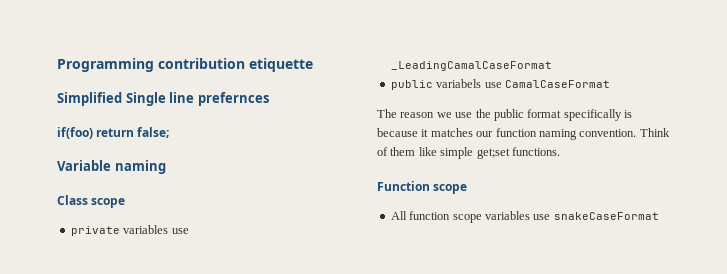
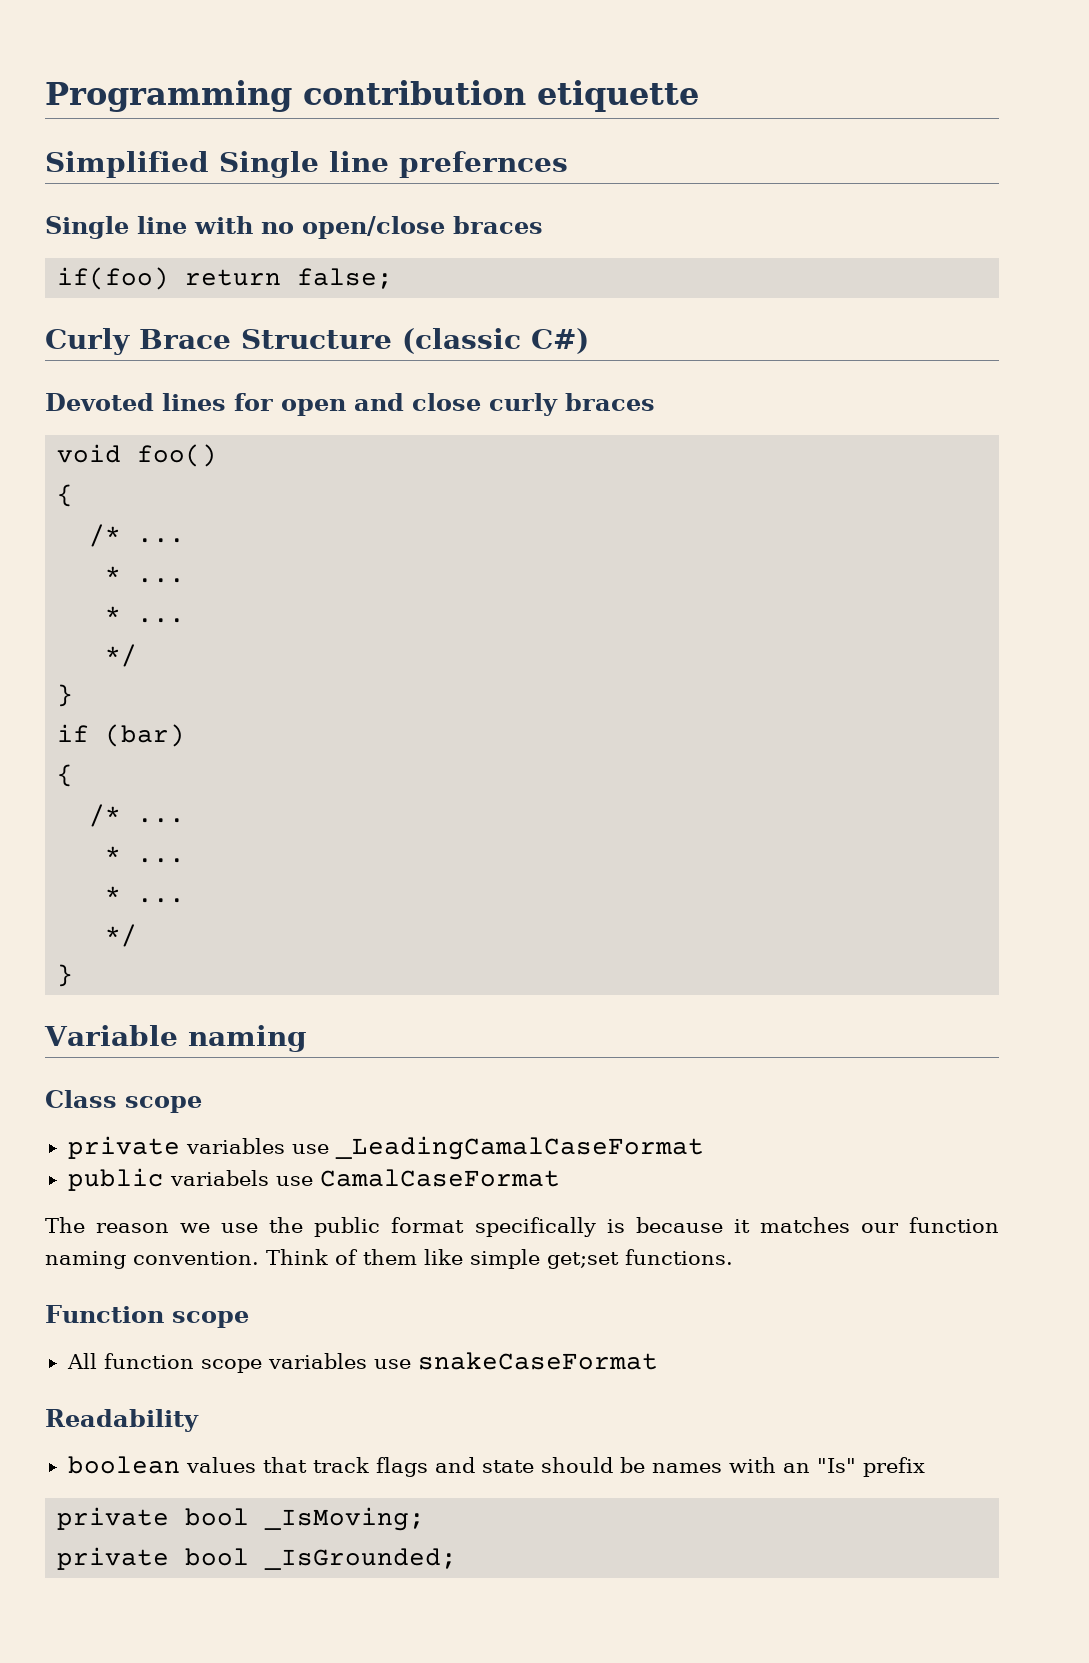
+ Single line with no open/close braces
  if(foo) return false;
+ Curly Brace Structure (classic C#)
+ Devoted lines for open and close curly braces
+ void foo()
+ {
+ /* ...
+ * ...
+ * ...
+ */
+ }
+ if (bar)
+ {
+ /* ...
+ * ...
+ * ...
+ */
+ }
+ Readability
+ boolean values that track flags and state should be names with an "Is" prefix
+ private bool _IsMoving;
+ private bool _IsGrounded;

